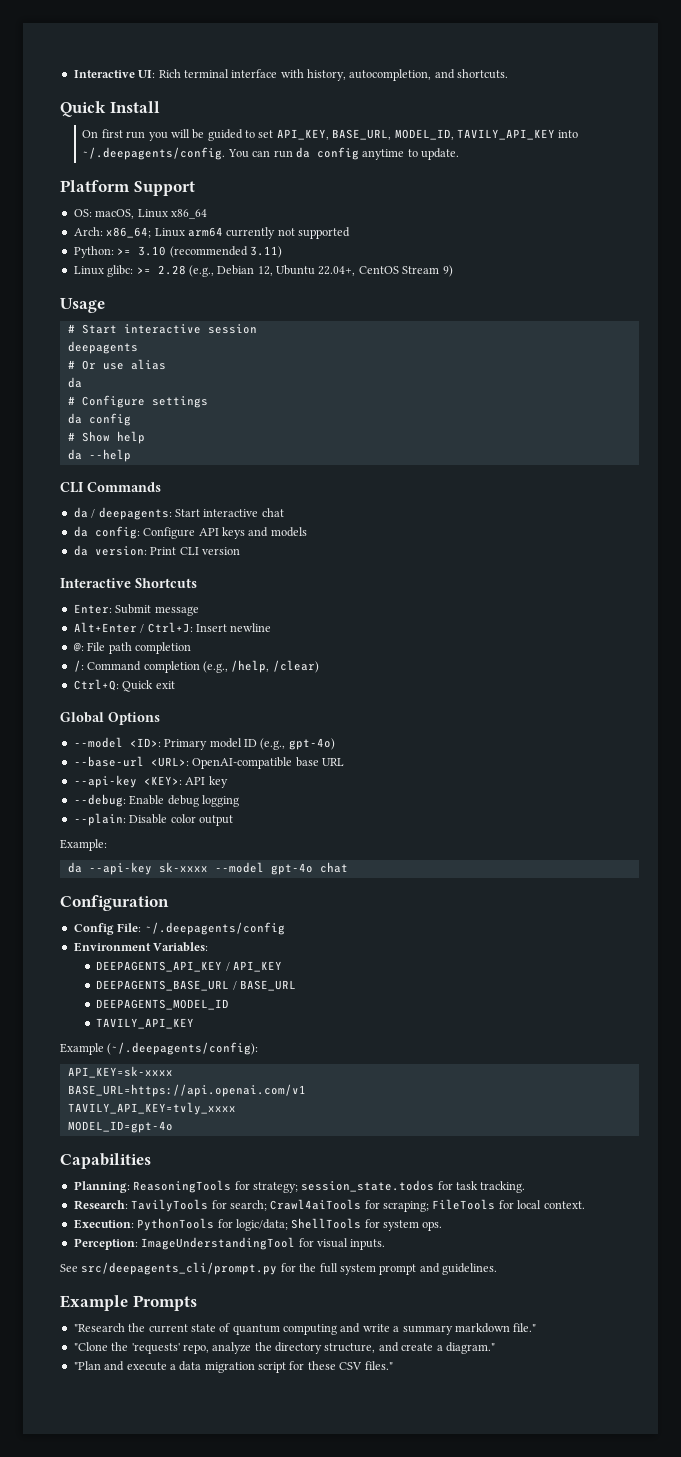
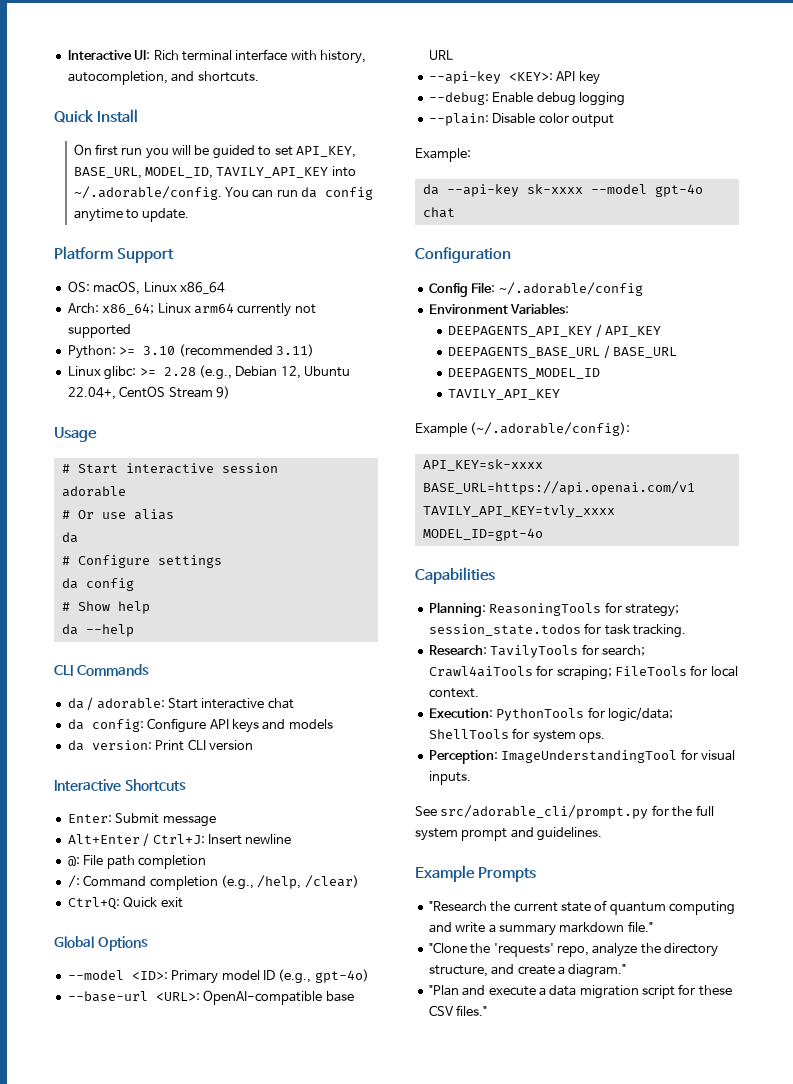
- On first run you will be guided to set API_KEY, BASE_URL, MODEL_ID, TAVILY_API_KEY into ~/.deepagents/config. You can run da config anytime to update.
+ On first run you will be guided to set API_KEY, BASE_URL, MODEL_ID, TAVILY_API_KEY into ~/.adorable/config. You can run da config anytime to update.
- deepagents
+ adorable
- da / deepagents: Start interactive chat
+ da / adorable: Start interactive chat
- Config File: ~/.deepagents/config
+ Config File: ~/.adorable/config
- Example (~/.deepagents/config):
+ Example (~/.adorable/config):
- See src/deepagents_cli/prompt.py for the full system prompt and guidelines.
+ See src/adorable_cli/prompt.py for the full system prompt and guidelines.

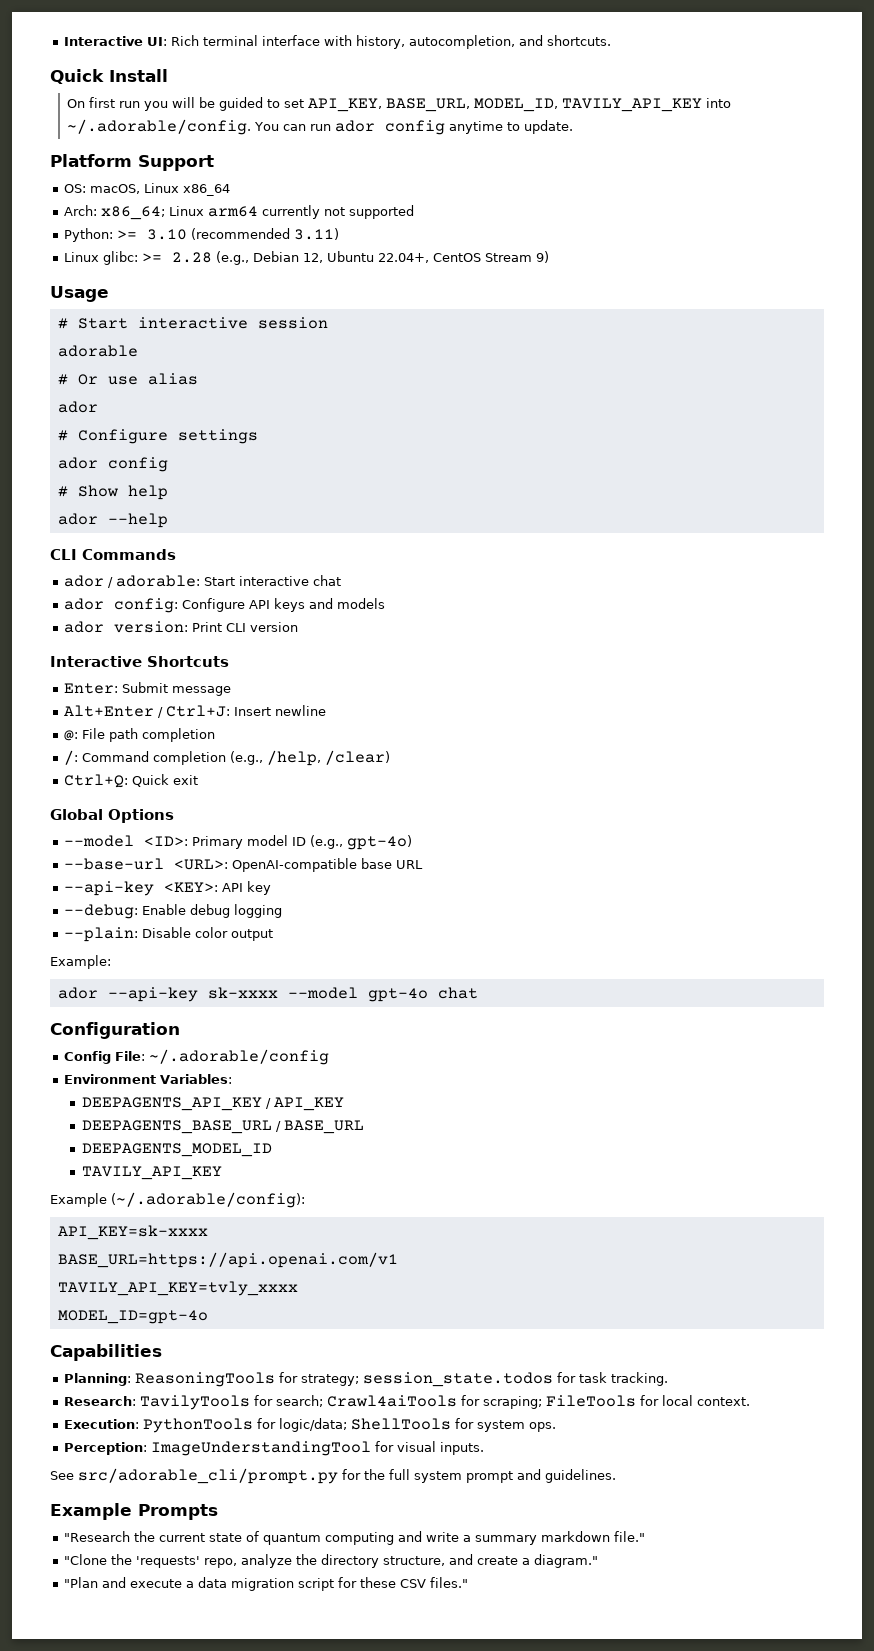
- On first run you will be guided to set API_KEY, BASE_URL, MODEL_ID, TAVILY_API_KEY into ~/.adorable/config. You can run da config anytime to update.
+ On first run you will be guided to set API_KEY, BASE_URL, MODEL_ID, TAVILY_API_KEY into ~/.adorable/config. You can run ador config anytime to update.
  # Or use alias
- da
+ ador
  # Configure settings
- da config
+ ador config
- da --help
+ ador --help
- da / adorable: Start interactive chat
+ ador / adorable: Start interactive chat
- da config: Configure API keys and models
+ ador config: Configure API keys and models
- da version: Print CLI version
+ ador version: Print CLI version
- da --api-key sk-xxxx --model gpt-4o chat
+ ador --api-key sk-xxxx --model gpt-4o chat

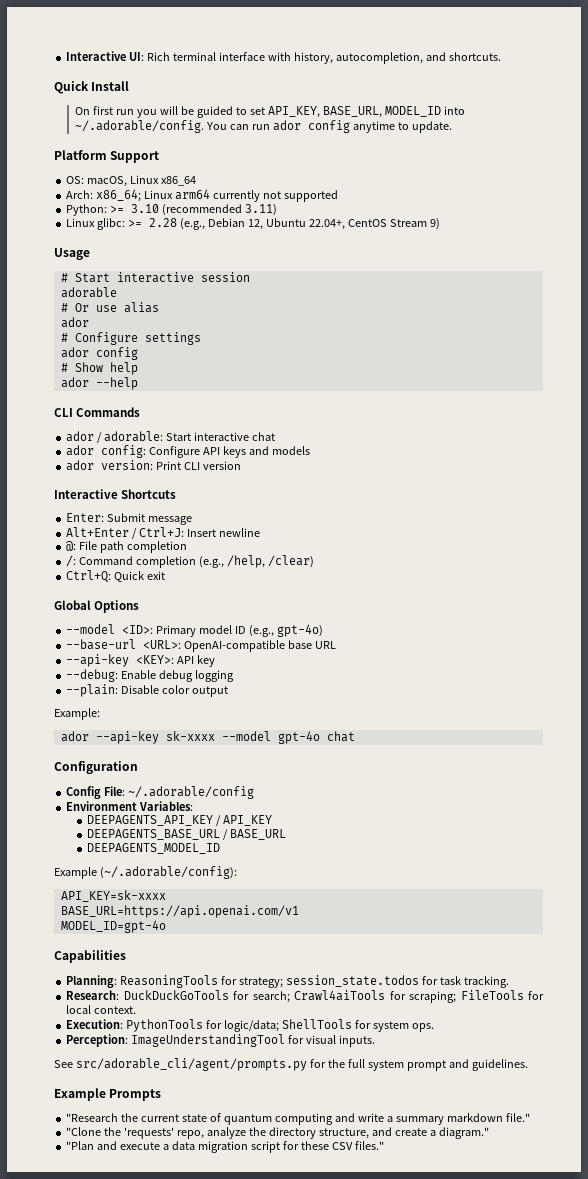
- On first run you will be guided to set API_KEY, BASE_URL, MODEL_ID, TAVILY_API_KEY into ~/.adorable/config. You can run ador config anytime to update.
+ On first run you will be guided to set API_KEY, BASE_URL, MODEL_ID into ~/.adorable/config. You can run ador config anytime to update.
  DEEPAGENTS_MODEL_ID
- TAVILY_API_KEY
- TAVILY_API_KEY=tvly_xxxx
- Research: TavilyTools for search; Crawl4aiTools for scraping; FileTools for local context.
+ Research: DuckDuckGoTools for search; Crawl4aiTools for scraping; FileTools for local context.
- See src/adorable_cli/prompt.py for the full system prompt and guidelines.
+ See src/adorable_cli/agent/prompts.py for the full system prompt and guidelines.

